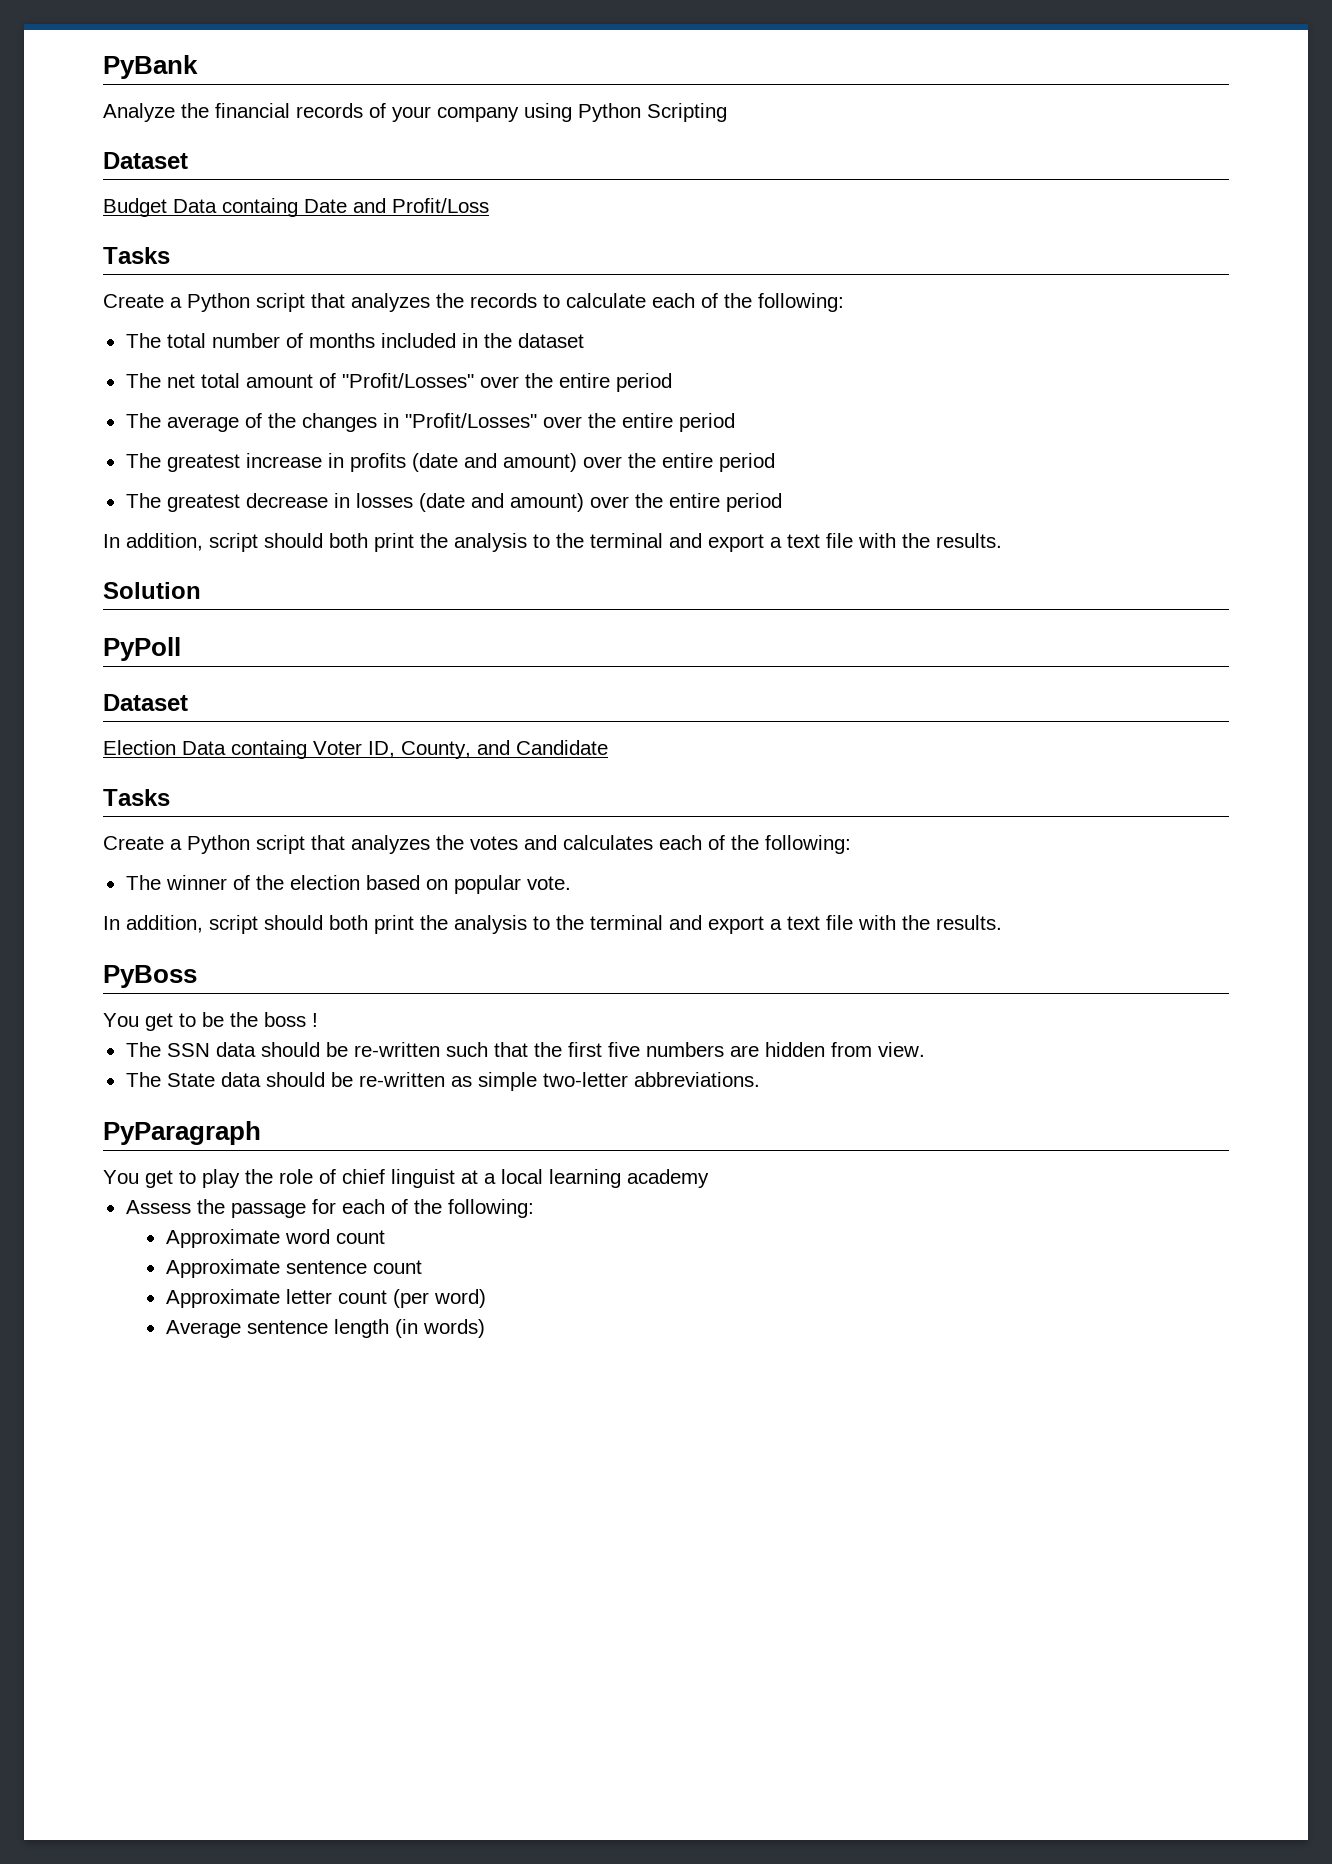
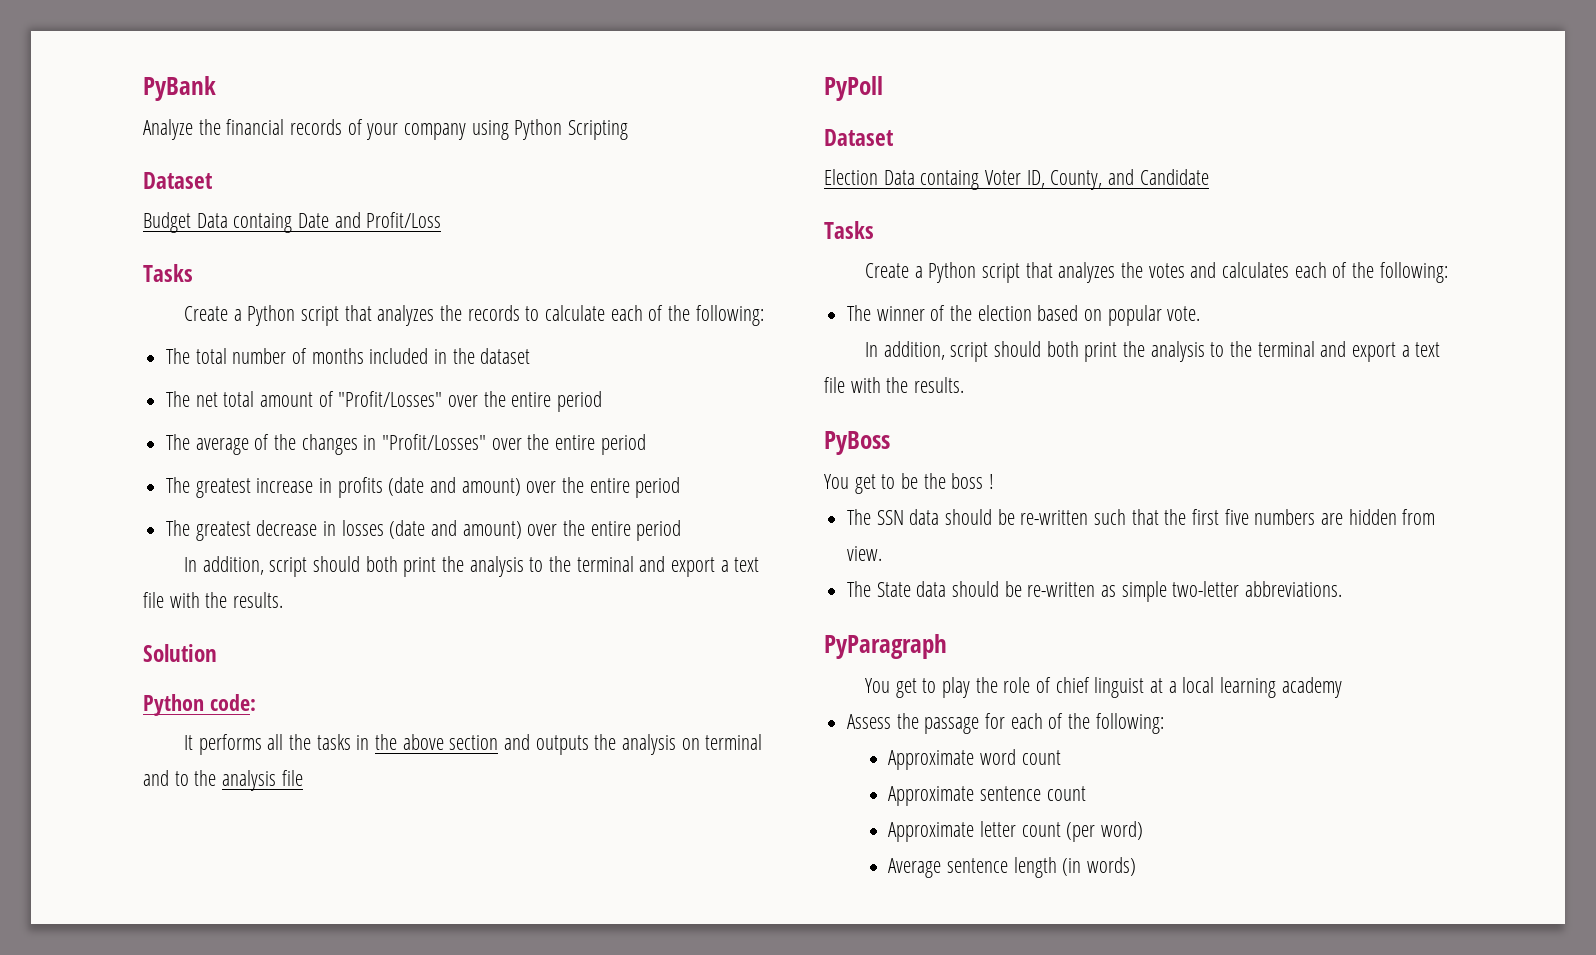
+ Python code:
+ It performs all the tasks in the above section and outputs the analysis on terminal and to the analysis file

